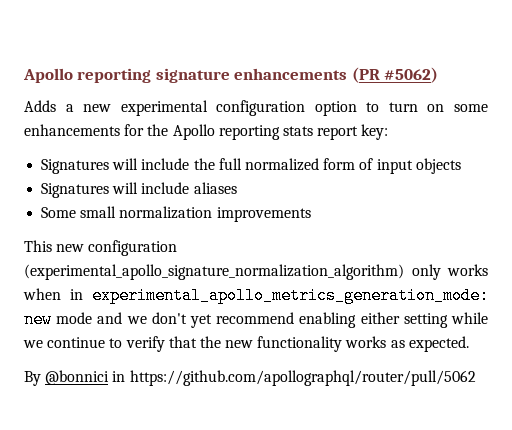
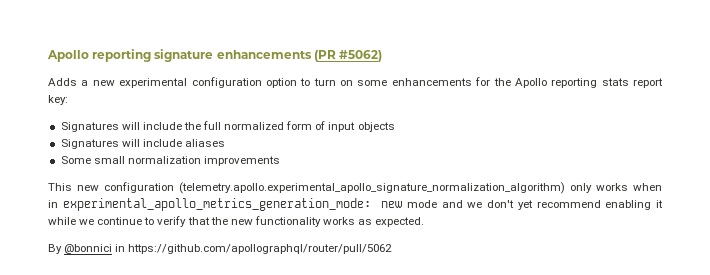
- This new configuration (experimental_apollo_signature_normalization_algorithm) only works when in experimental_apollo_metrics_generation_mode: new mode and we don't yet recommend enabling either setting while we continue to verify that the new functionality works as expected.
+ This new configuration (telemetry.apollo.experimental_apollo_signature_normalization_algorithm) only works when in experimental_apollo_metrics_generation_mode: new mode and we don't yet recommend enabling it while we continue to verify that the new functionality works as expected.

